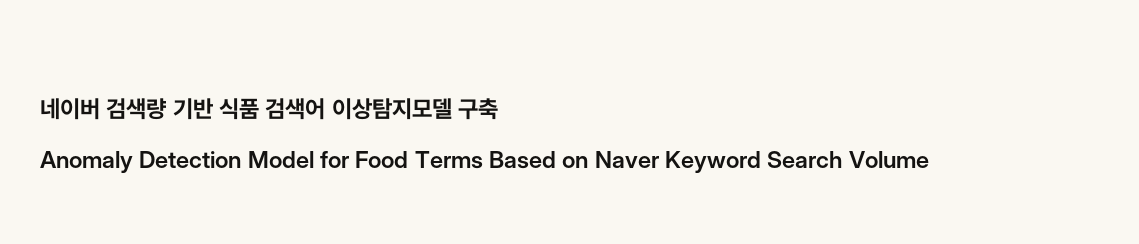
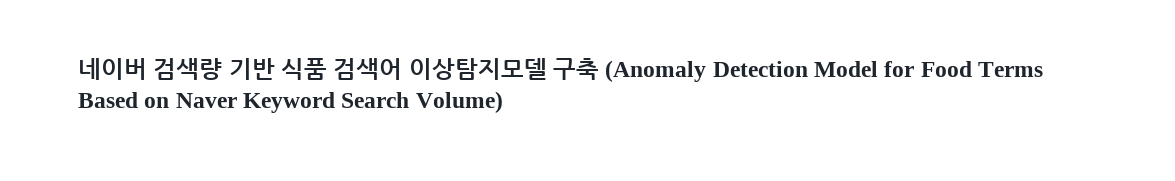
- 네이버 검색량 기반 식품 검색어 이상탐지모델 구축
- Anomaly Detection Model for Food Terms Based on Naver Keyword Search Volume
+ 네이버 검색량 기반 식품 검색어 이상탐지모델 구축 (Anomaly Detection Model for Food Terms Based on Naver Keyword Search Volume)

